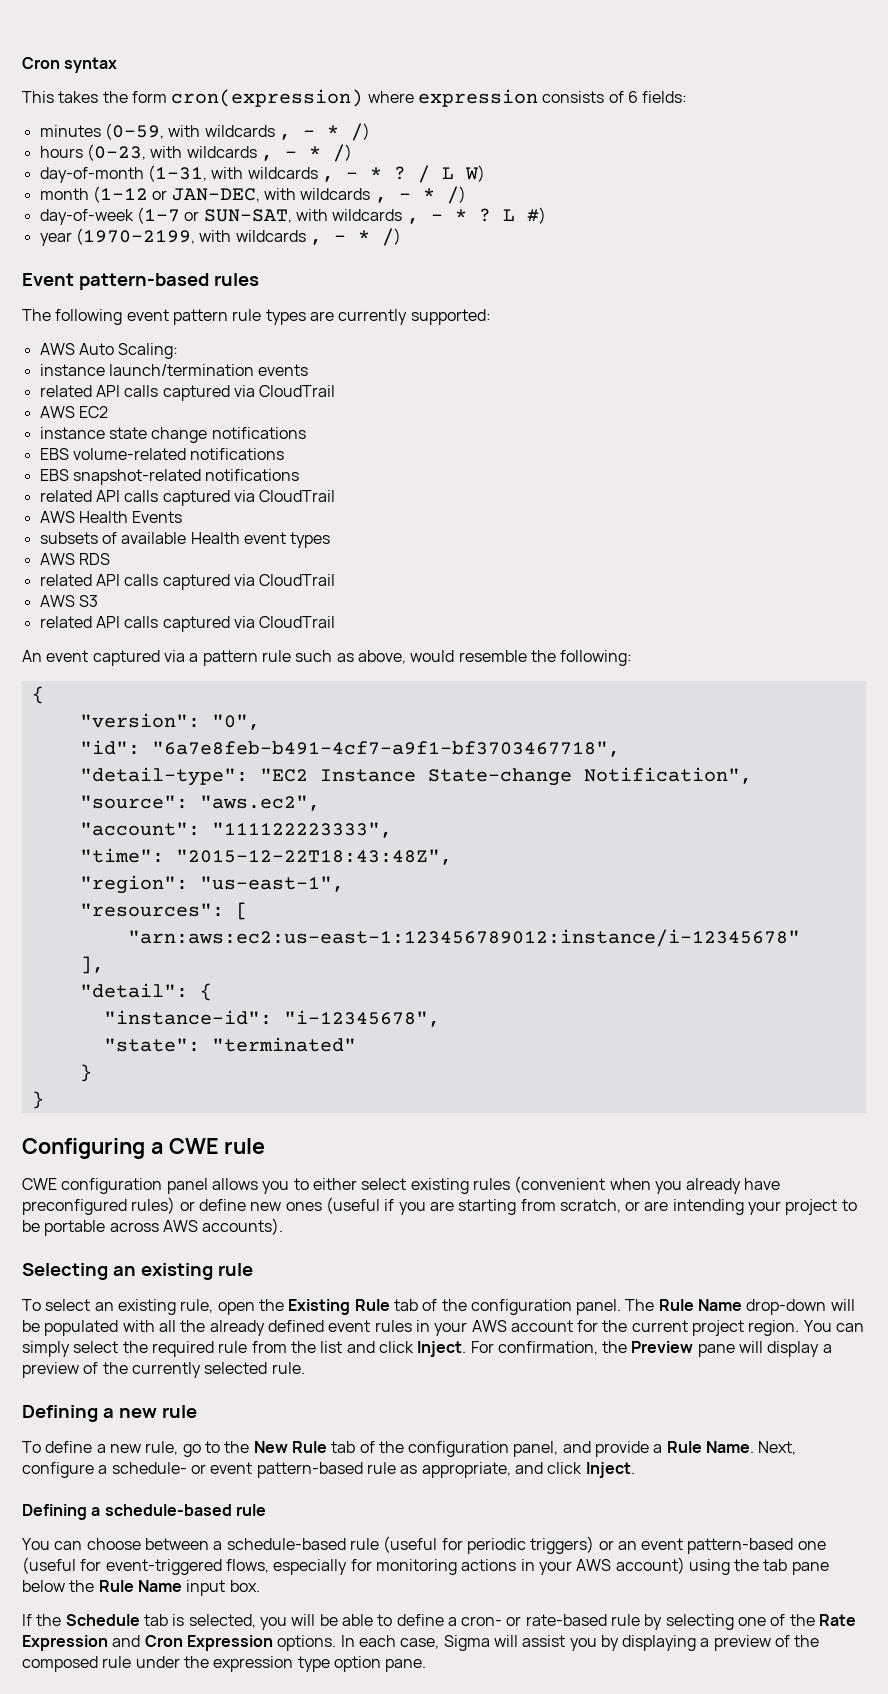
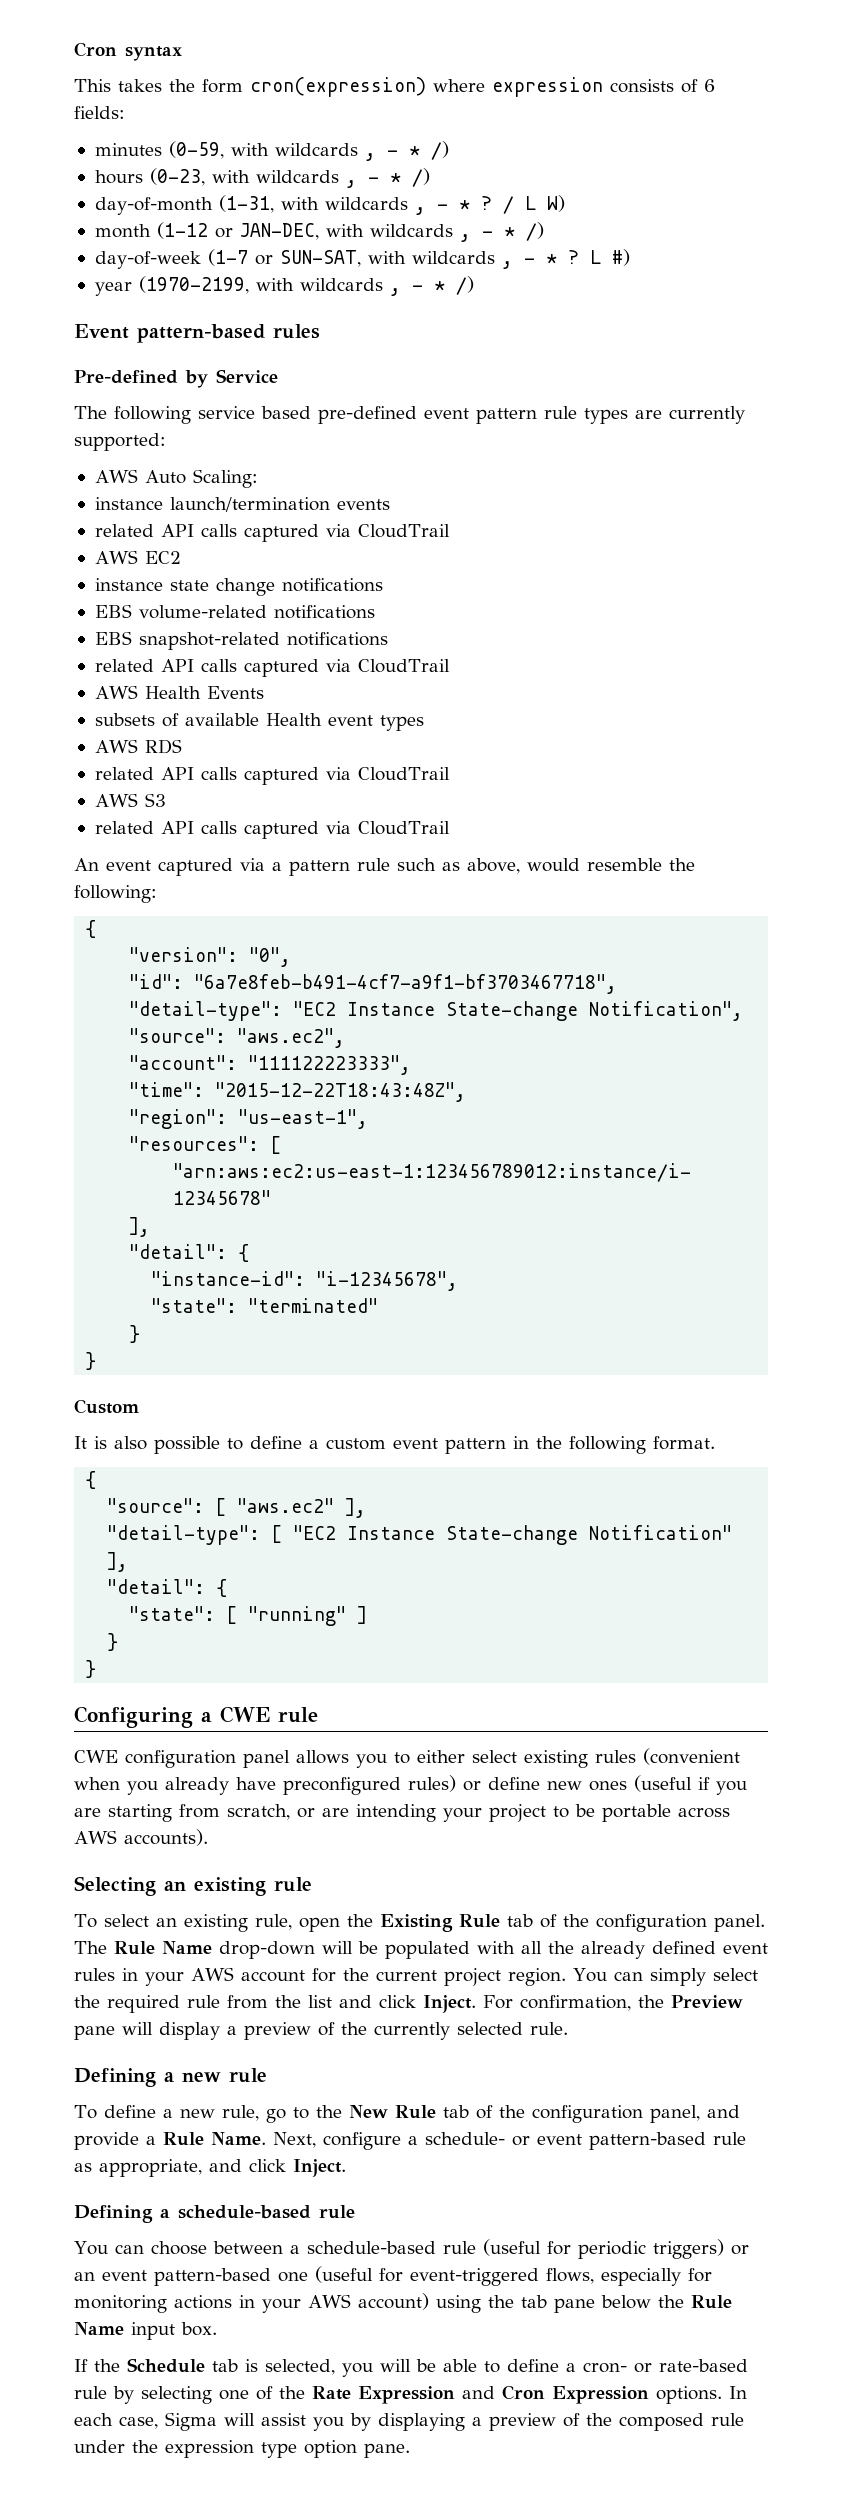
+ Pre-defined by Service
- The following event pattern rule types are currently supported:
+ The following service based pre-defined event pattern rule types are currently supported:
+ Custom
+ It is also possible to define a custom event pattern in the following format.
+ {
+ "source": [ "aws.ec2" ],
+ "detail-type": [ "EC2 Instance State-change Notification" ],
+ "detail": {
+ "state": [ "running" ]
+ }
+ }

